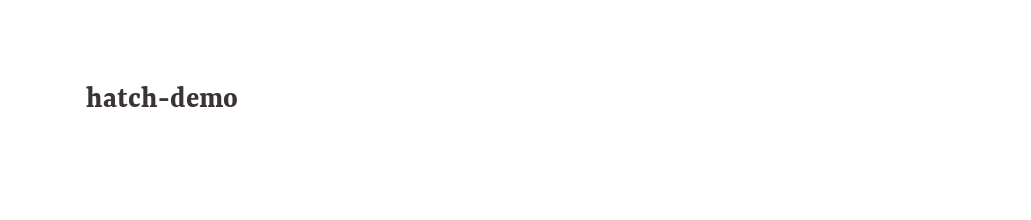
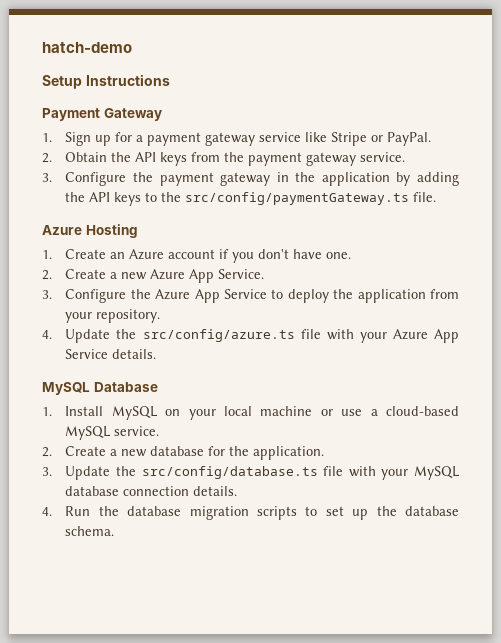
+ Setup Instructions
+ Payment Gateway
+ 1. Sign up for a payment gateway service like Stripe or PayPal.
+ 2. Obtain the API keys from the payment gateway service.
+ 3. Configure the payment gateway in the application by adding the API keys to the src/config/paymentGateway.ts file.
+ Azure Hosting
+ 1. Create an Azure account if you don't have one.
+ 2. Create a new Azure App Service.
+ 3. Configure the Azure App Service to deploy the application from your repository.
+ 4. Update the src/config/azure.ts file with your Azure App Service details.
+ MySQL Database
+ 1. Install MySQL on your local machine or use a cloud-based MySQL service.
+ 2. Create a new database for the application.
+ 3. Update the src/config/database.ts file with your MySQL database connection details.
+ 4. Run the database migration scripts to set up the database schema.

